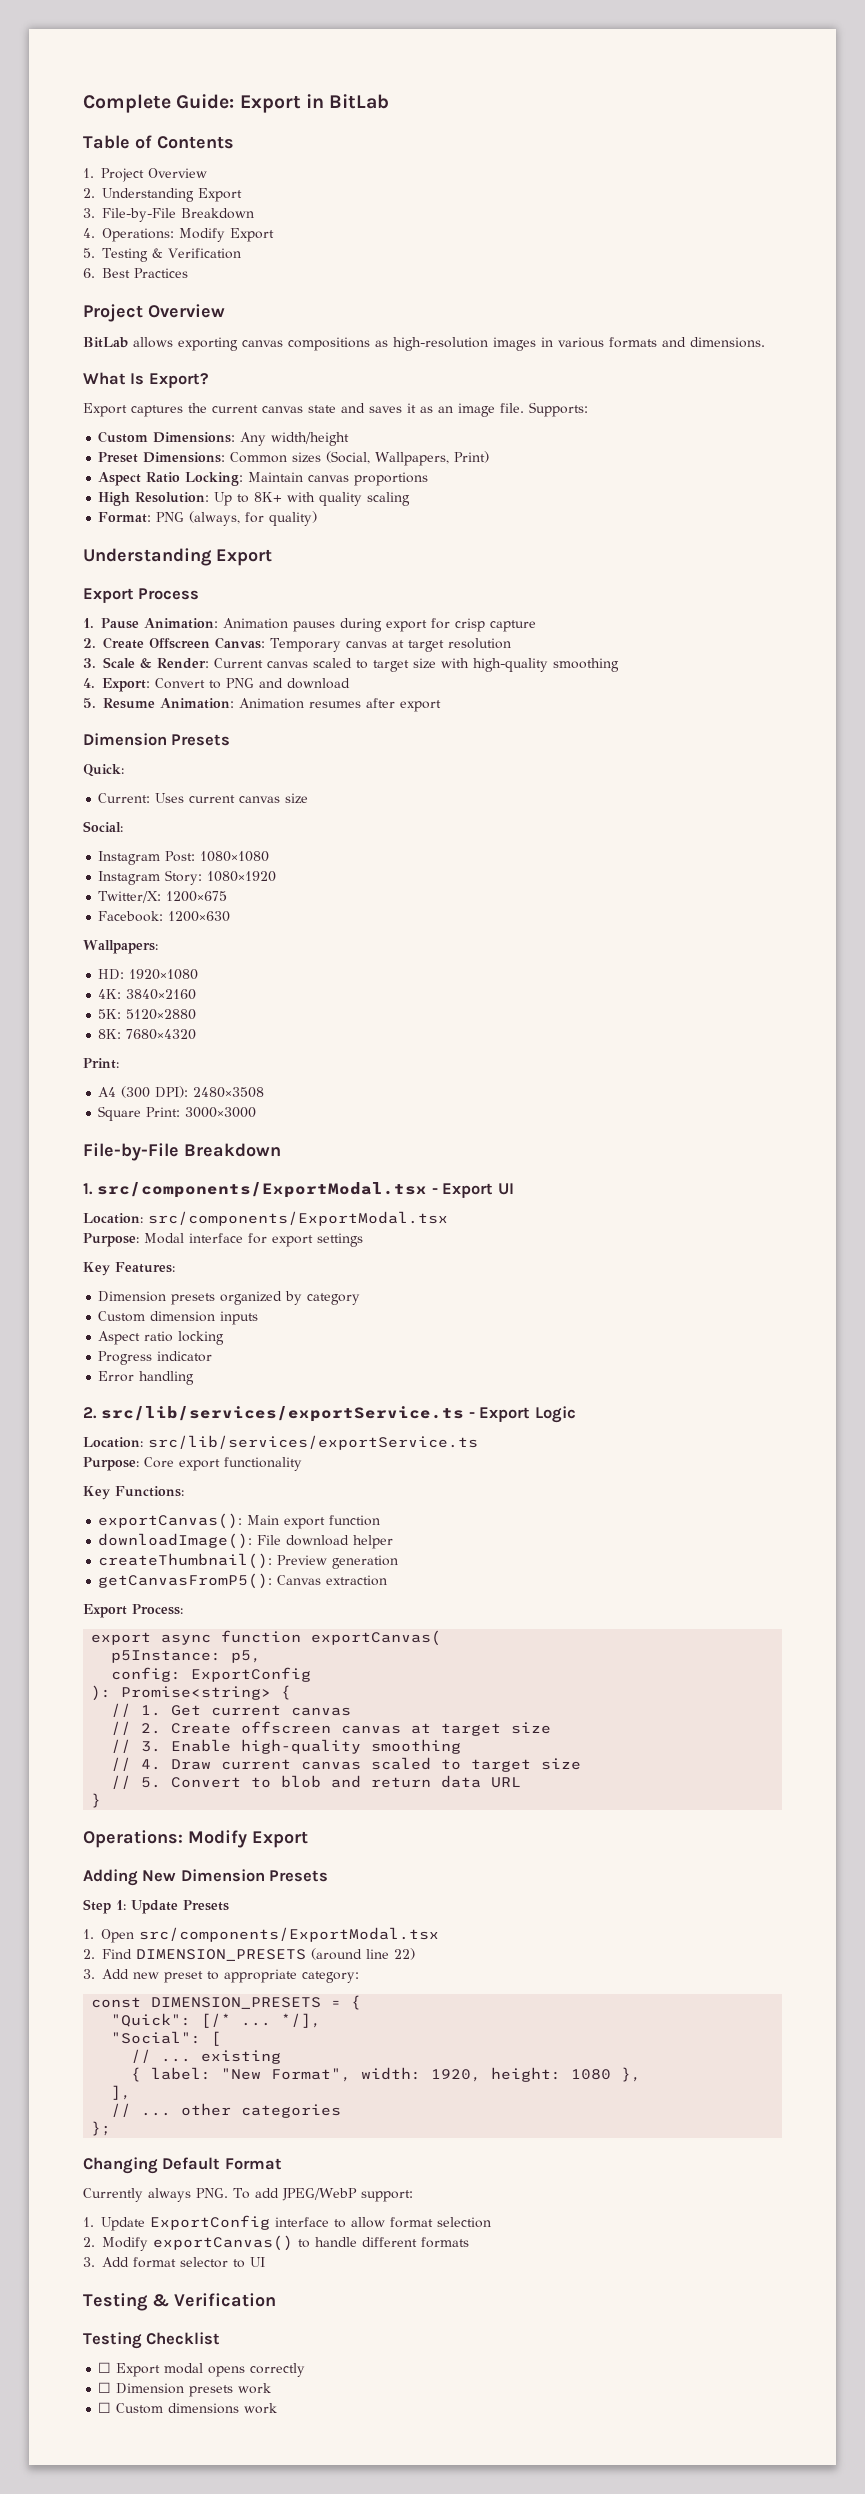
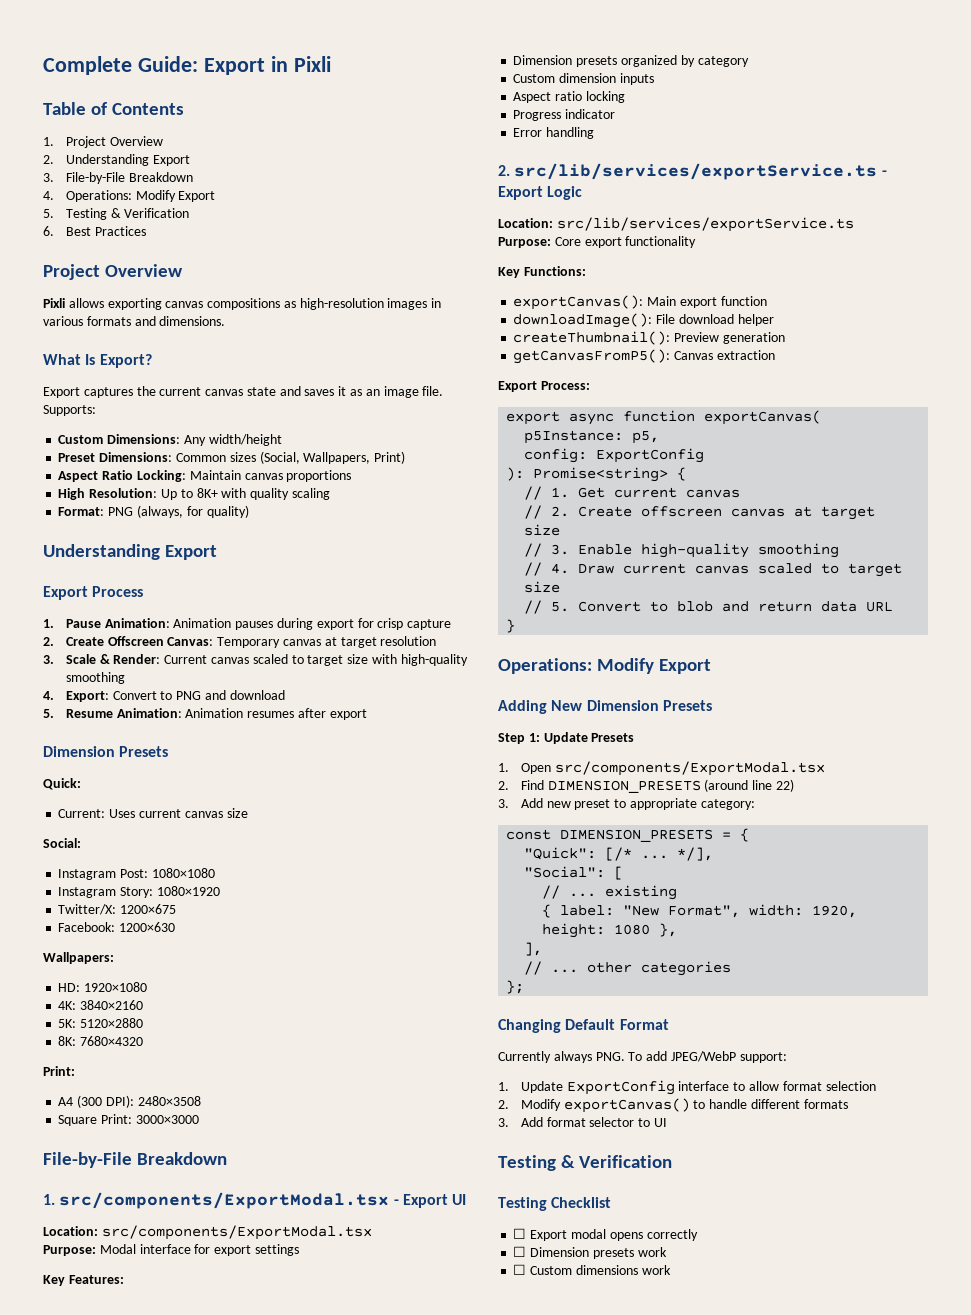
- Complete Guide: Export in BitLab
+ Complete Guide: Export in Pixli
- BitLab allows exporting canvas compositions as high-resolution images in various formats and dimensions.
+ Pixli allows exporting canvas compositions as high-resolution images in various formats and dimensions.

